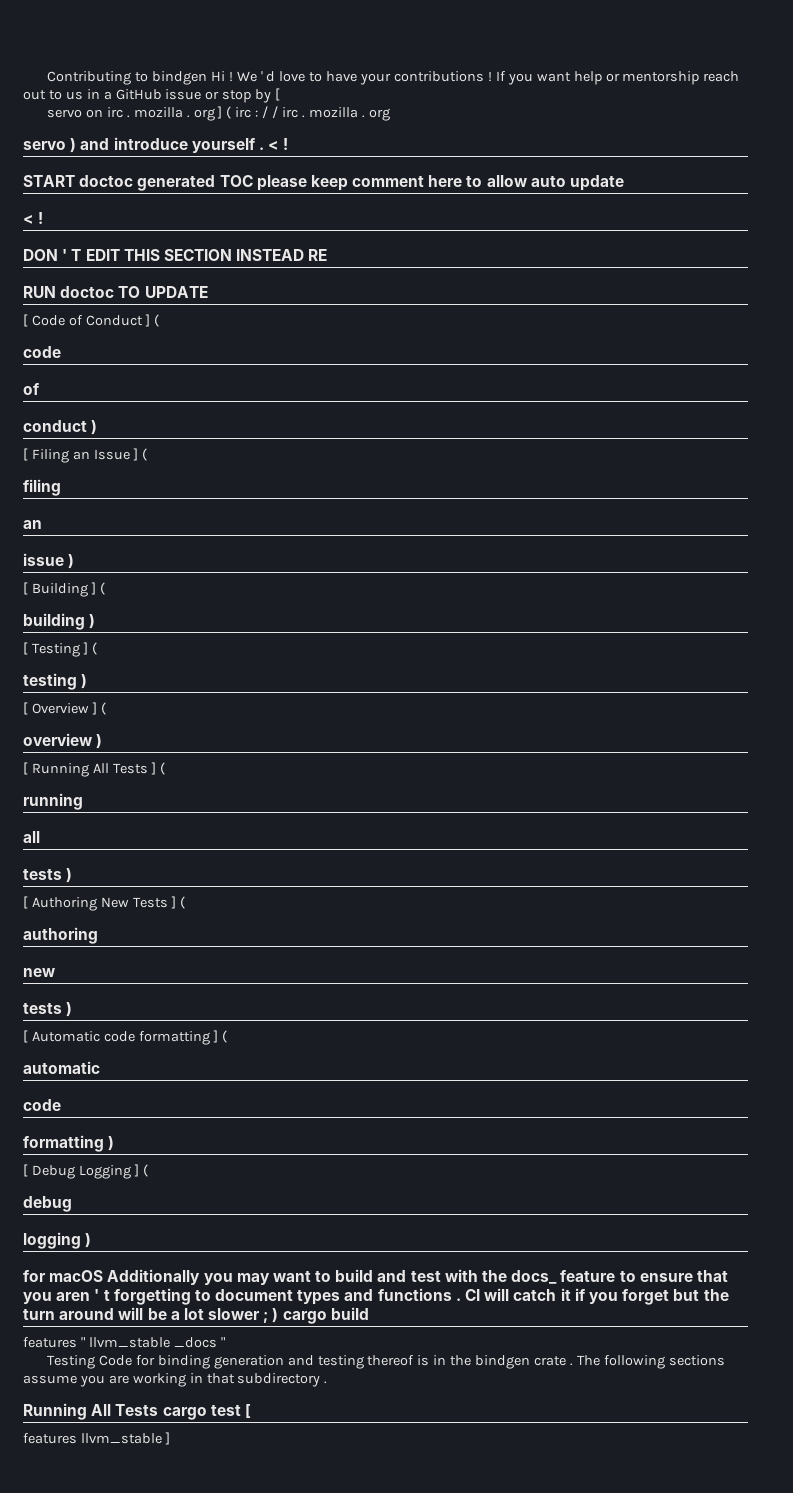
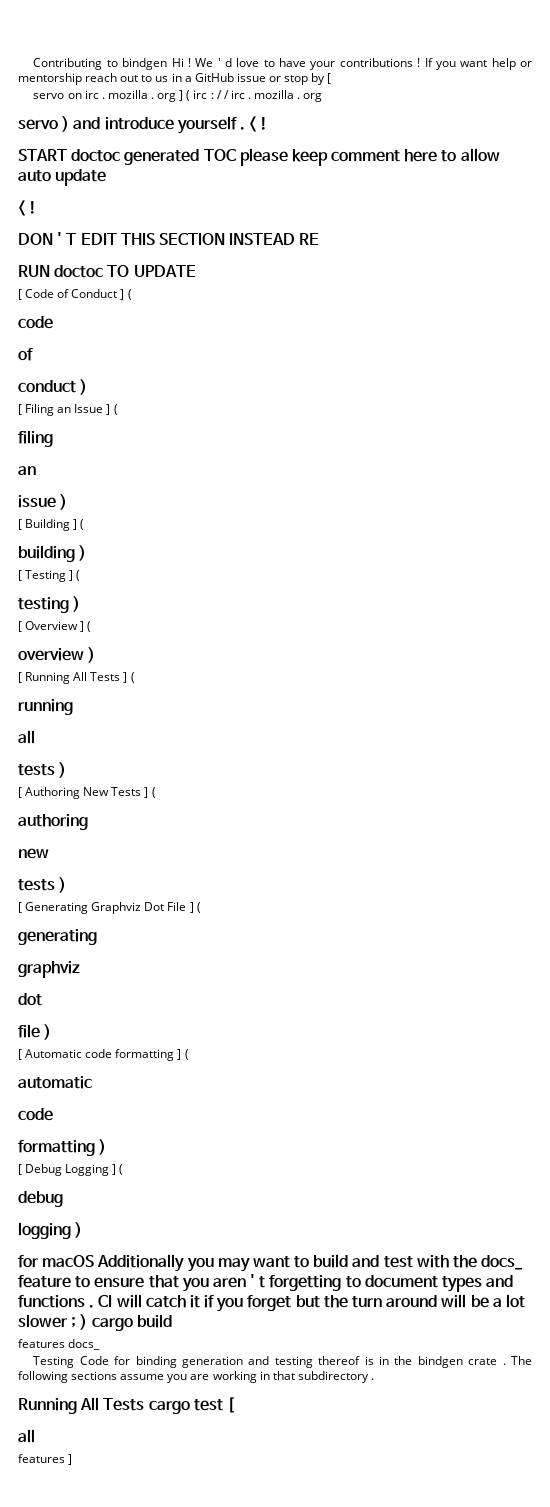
+ [ Generating Graphviz Dot File ] (
+ generating
+ graphviz
+ dot
+ file )
- features " llvm_stable _docs "
+ features docs_
  Running All Tests cargo test [
- features llvm_stable ]
+ all
+ features ]

